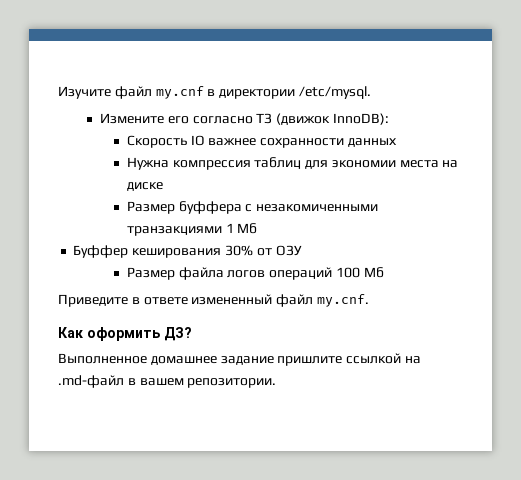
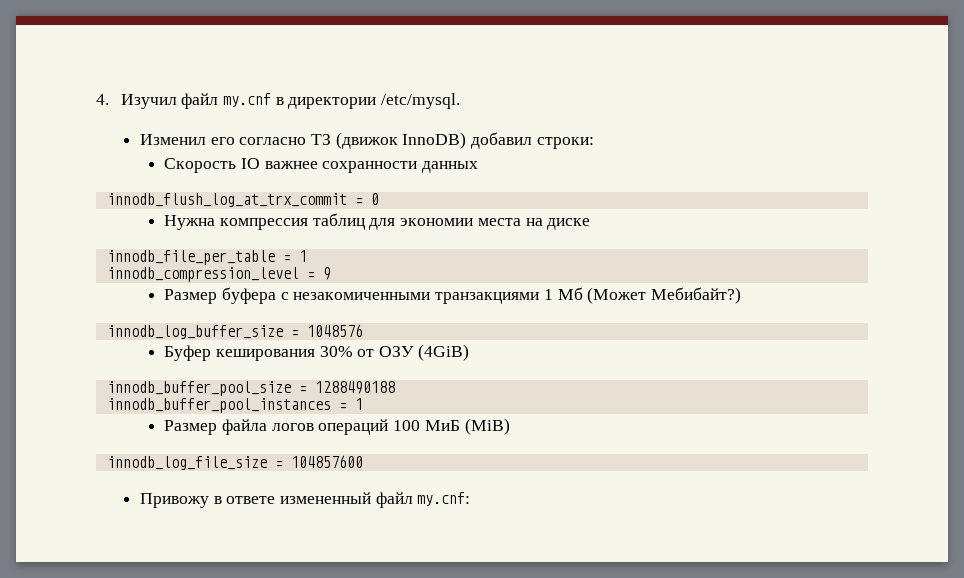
- Изучите файл my.cnf в директории /etc/mysql.
+ 4. Изучил файл my.cnf в директории /etc/mysql.
- Измените его согласно ТЗ (движок InnoDB):
+ Изменил его согласно ТЗ (движок InnoDB) добавил строки:
+ innodb_flush_log_at_trx_commit = 0
- Размер буффера с незакомиченными транзакциями 1 Мб
- Буффер кеширования 30% от ОЗУ
+ innodb_file_per_table = 1
+ innodb_compression_level = 9
+ Размер буфера с незакомиченными транзакциями 1 Мб (Может Мебибайт?)
+ innodb_log_buffer_size = 1048576
+ Буфер кеширования 30% от ОЗУ (4GiB)
+ innodb_buffer_pool_size = 1288490188
+ innodb_buffer_pool_instances = 1
- Размер файла логов операций 100 Мб
- Приведите в ответе измененный файл my.cnf.
- Как оформить ДЗ?
- Выполненное домашнее задание пришлите ссылкой на .md-файл в вашем репозитории.
+ Размер файла логов операций 100 МиБ (MiB)
+ innodb_log_file_size = 104857600
+ Привожу в ответе измененный файл my.cnf:

